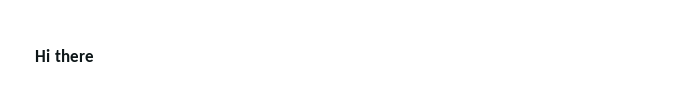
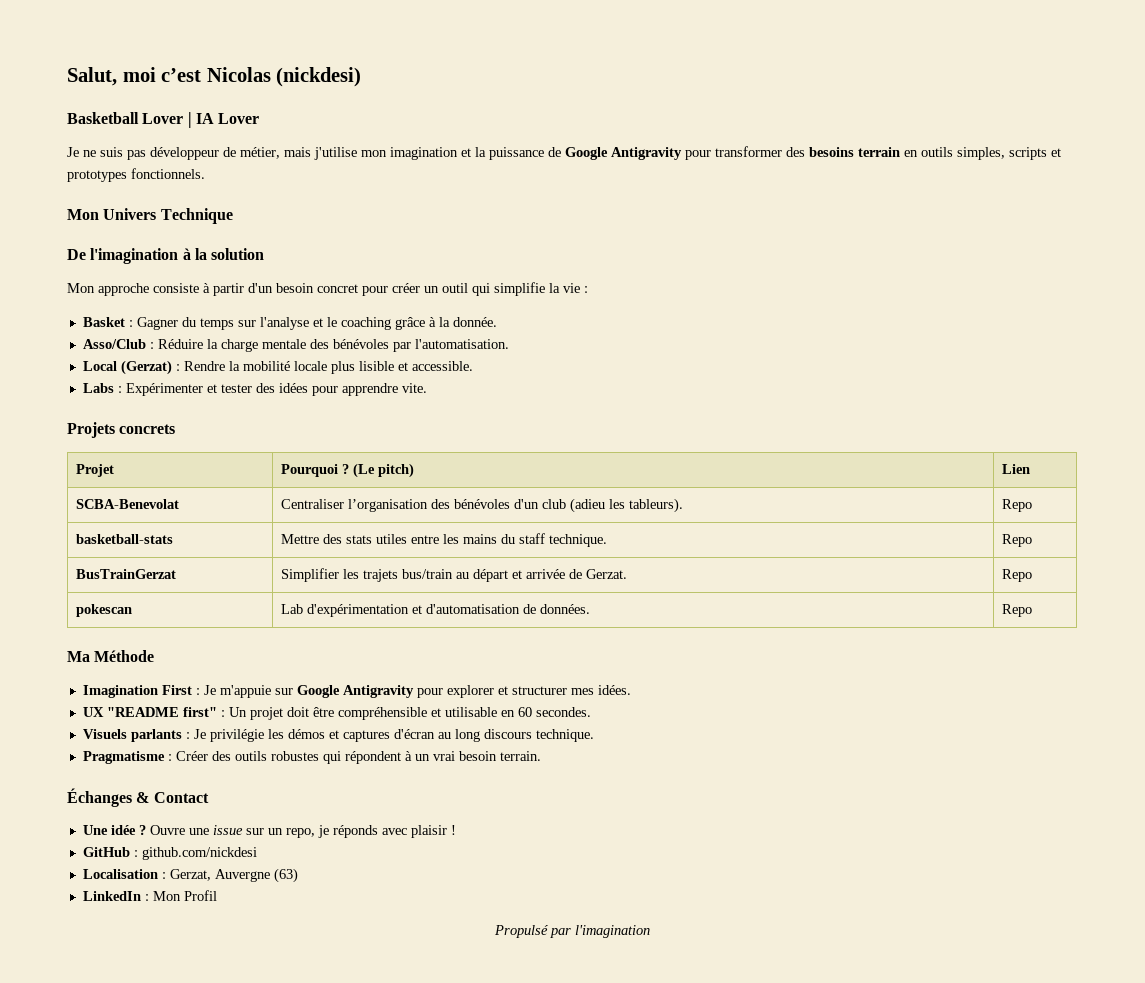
- Hi there
+ Salut, moi c’est Nicolas (nickdesi)
+ Basketball Lover | IA Lover
+ Je ne suis pas développeur de métier, mais j'utilise mon imagination et la puissance de Google Antigravity pour transformer des besoins terrain en outils simples, scripts et prototypes fonctionnels.
+ Mon Univers Technique
+ De l'imagination à la solution
+ Mon approche consiste à partir d'un besoin concret pour créer un outil qui simplifie la vie :
+ Basket : Gagner du temps sur l'analyse et le coaching grâce à la donnée.
+ Asso/Club : Réduire la charge mentale des bénévoles par l'automatisation.
+ Local (Gerzat) : Rendre la mobilité locale plus lisible et accessible.
+ Labs : Expérimenter et tester des idées pour apprendre vite.
+ Projets concrets
+ Projet | Pourquoi ? (Le pitch) | Lien
+ SCBA-Benevolat | Centraliser l’organisation des bénévoles d'un club (adieu les tableurs). | Repo
+ basketball-stats | Mettre des stats utiles entre les mains du staff technique. | Repo
+ BusTrainGerzat | Simplifier les trajets bus/train au départ et arrivée de Gerzat. | Repo
+ pokescan | Lab d'expérimentation et d'automatisation de données. | Repo
+ Ma Méthode
+ Imagination First : Je m'appuie sur Google Antigravity pour explorer et structurer mes idées.
+ UX "README first" : Un projet doit être compréhensible et utilisable en 60 secondes.
+ Visuels parlants : Je privilégie les démos et captures d'écran au long discours technique.
+ Pragmatisme : Créer des outils robustes qui répondent à un vrai besoin terrain.
+ Échanges & Contact
+ Une idée ? Ouvre une issue sur un repo, je réponds avec plaisir !
+ GitHub : github.com/nickdesi
+ Localisation : Gerzat, Auvergne (63)
+ LinkedIn : Mon Profil
+ Propulsé par l'imagination

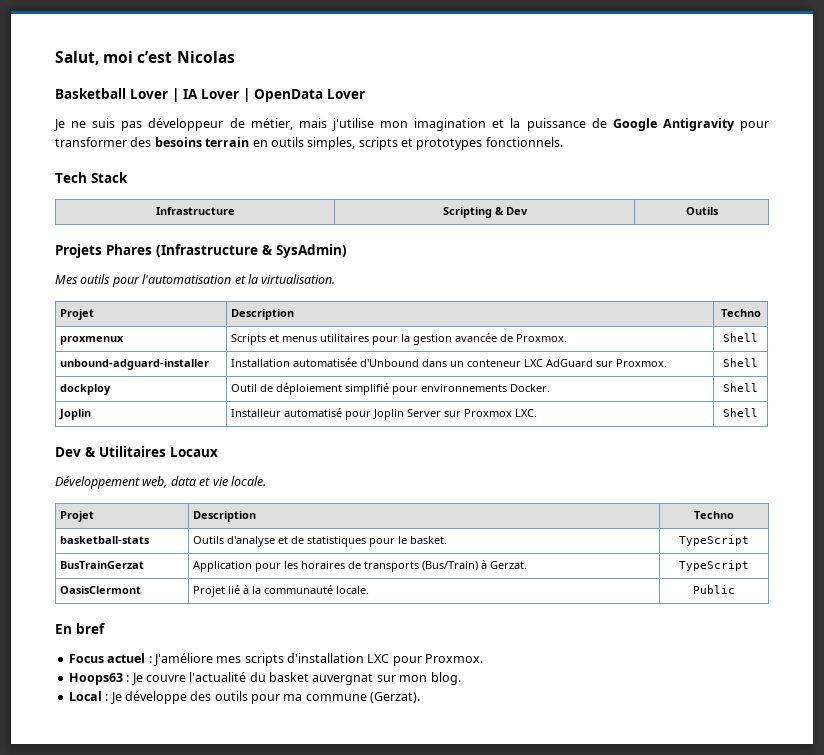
- Salut, moi c’est Nicolas (nickdesi)
+ Salut, moi c’est Nicolas
- Basketball Lover | IA Lover
+ Basketball Lover | IA Lover | OpenData Lover
- Mon Univers Technique
- De l'imagination à la solution
- Mon approche consiste à partir d'un besoin concret pour créer un outil qui simplifie la vie :
- Basket : Gagner du temps sur l'analyse et le coaching grâce à la donnée.
- Asso/Club : Réduire la charge mentale des bénévoles par l'automatisation.
- Local (Gerzat) : Rendre la mobilité locale plus lisible et accessible.
- Labs : Expérimenter et tester des idées pour apprendre vite.
- Projets concrets
- Projet | Pourquoi ? (Le pitch) | Lien
- SCBA-Benevolat | Centraliser l’organisation des bénévoles d'un club (adieu les tableurs). | Repo
- basketball-stats | Mettre des stats utiles entre les mains du staff technique. | Repo
- BusTrainGerzat | Simplifier les trajets bus/train au départ et arrivée de Gerzat. | Repo
- pokescan | Lab d'expérimentation et d'automatisation de données. | Repo
- Ma Méthode
- Imagination First : Je m'appuie sur Google Antigravity pour explorer et structurer mes idées.
- UX "README first" : Un projet doit être compréhensible et utilisable en 60 secondes.
- Visuels parlants : Je privilégie les démos et captures d'écran au long discours technique.
- Pragmatisme : Créer des outils robustes qui répondent à un vrai besoin terrain.
- Échanges & Contact
- Une idée ? Ouvre une issue sur un repo, je réponds avec plaisir !
- GitHub : github.com/nickdesi
- Localisation : Gerzat, Auvergne (63)
- LinkedIn : Mon Profil
- Propulsé par l'imagination
+ Tech Stack
+ Infrastructure | Scripting & Dev | Outils
+ Projets Phares (Infrastructure & SysAdmin)
+ Mes outils pour l'automatisation et la virtualisation.
+ Projet | Description | Techno
+ proxmenux | Scripts et menus utilitaires pour la gestion avancée de Proxmox. | Shell
+ unbound-adguard-installer | Installation automatisée d'Unbound dans un conteneur LXC AdGuard sur Proxmox. | Shell
+ dockploy | Outil de déploiement simplifié pour environnements Docker. | Shell
+ Joplin | Installeur automatisé pour Joplin Server sur Proxmox LXC. | Shell
+ Dev & Utilitaires Locaux
+ Développement web, data et vie locale.
+ Projet | Description | Techno
+ basketball-stats | Outils d'analyse et de statistiques pour le basket. | TypeScript
+ BusTrainGerzat | Application pour les horaires de transports (Bus/Train) à Gerzat. | TypeScript
+ OasisClermont | Projet lié à la communauté locale. | Public
+ En bref
+ Focus actuel : J'améliore mes scripts d'installation LXC pour Proxmox.
+ Hoops63 : Je couvre l'actualité du basket auvergnat sur mon blog.
+ Local : Je développe des outils pour ma commune (Gerzat).

